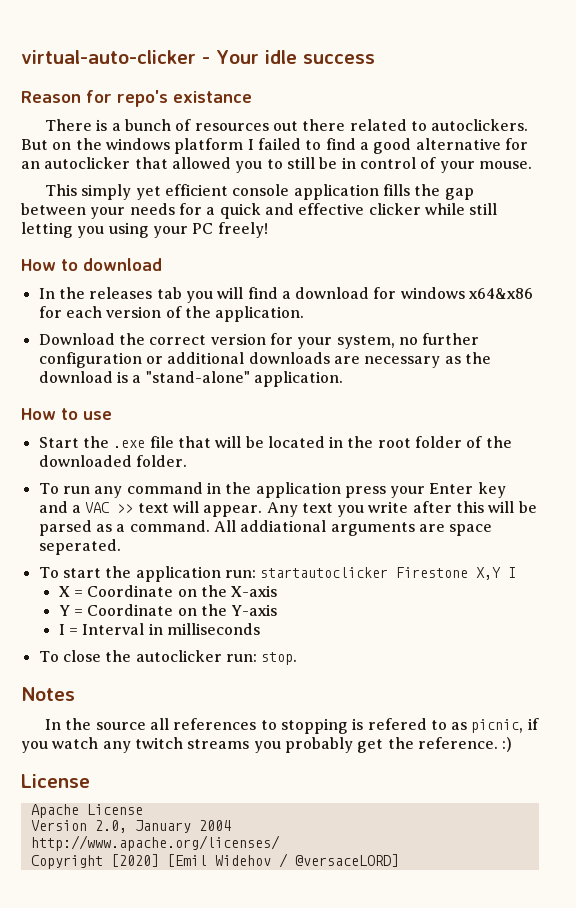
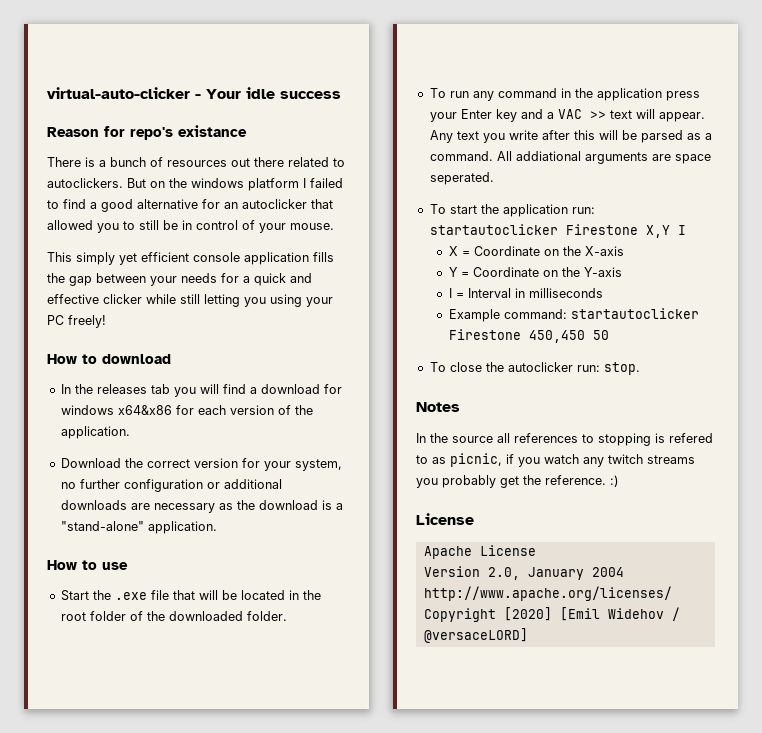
+ Example command: startautoclicker Firestone 450,450 50

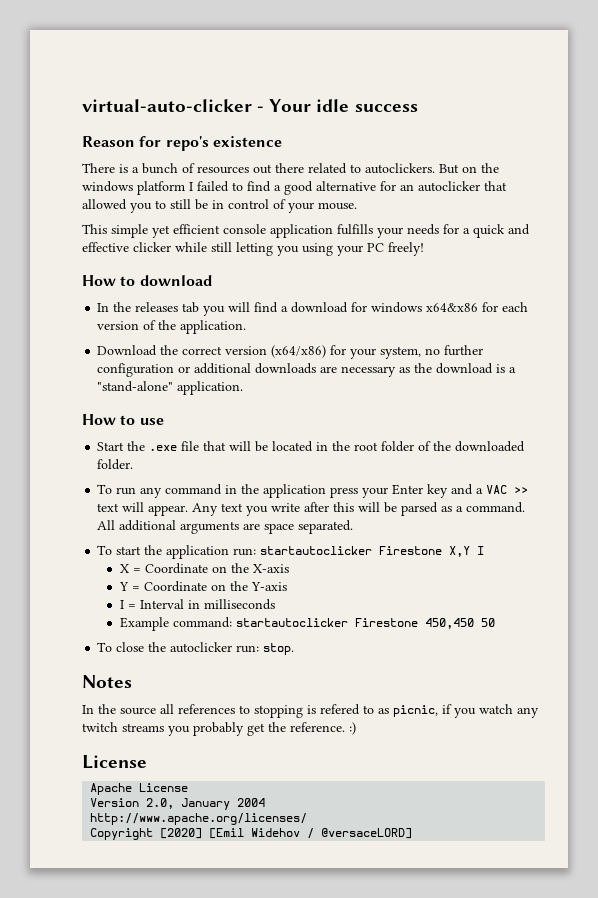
- Reason for repo's existance
+ Reason for repo's existence
- This simply yet efficient console application fills the gap between your needs for a quick and effective clicker while still letting you using your PC freely!
+ This simple yet efficient console application fulfills your needs for a quick and effective clicker while still letting you using your PC freely!
- Download the correct version for your system, no further configuration or additional downloads are necessary as the download is a "stand-alone" application.
+ Download the correct version (x64/x86) for your system, no further configuration or additional downloads are necessary as the download is a "stand-alone" application.
- All addiational arguments are space seperated.
+ All additional arguments are space separated.

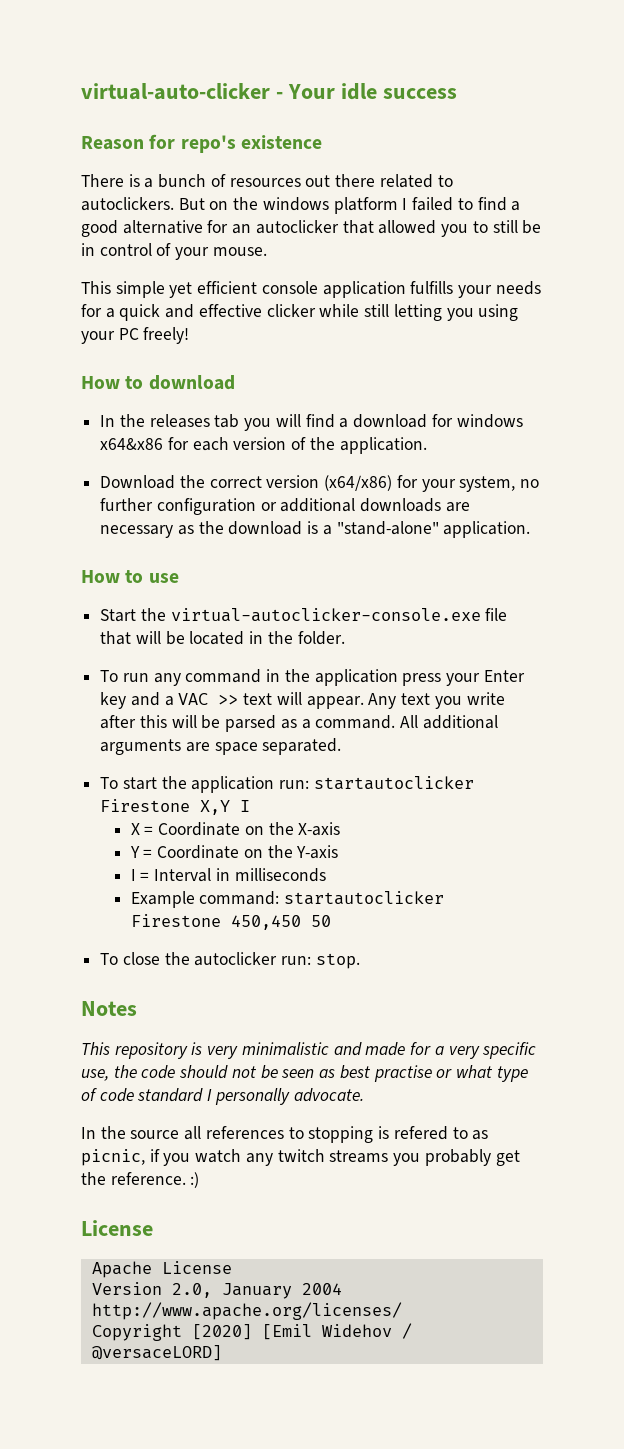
- Start the .exe file that will be located in the root folder of the downloaded folder.
+ Start the virtual-autoclicker-console.exe file that will be located in the folder.
+ This repository is very minimalistic and made for a very specific use, the code should not be seen as best practise or what type of code standard I personally advocate.

